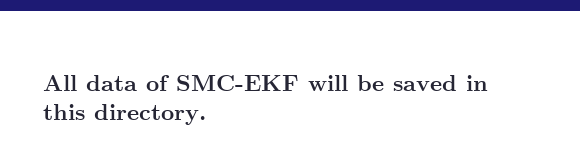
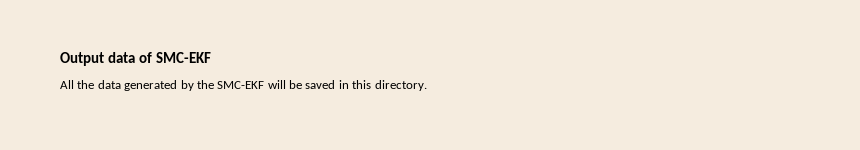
- All data of SMC-EKF will be saved in this directory.
+ Output data of SMC-EKF
+ All the data generated by the SMC-EKF will be saved in this directory.

